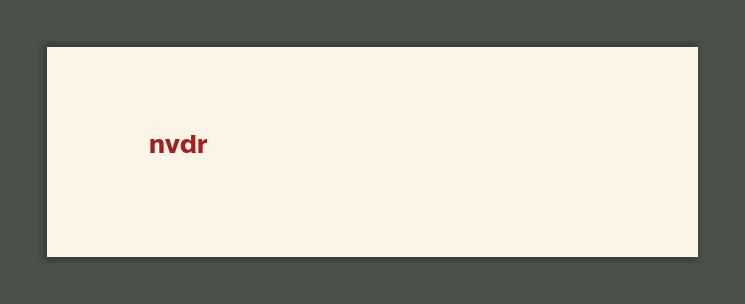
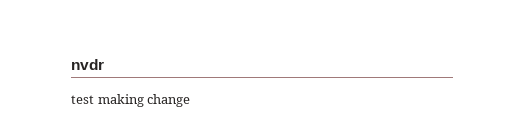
+ test making change

